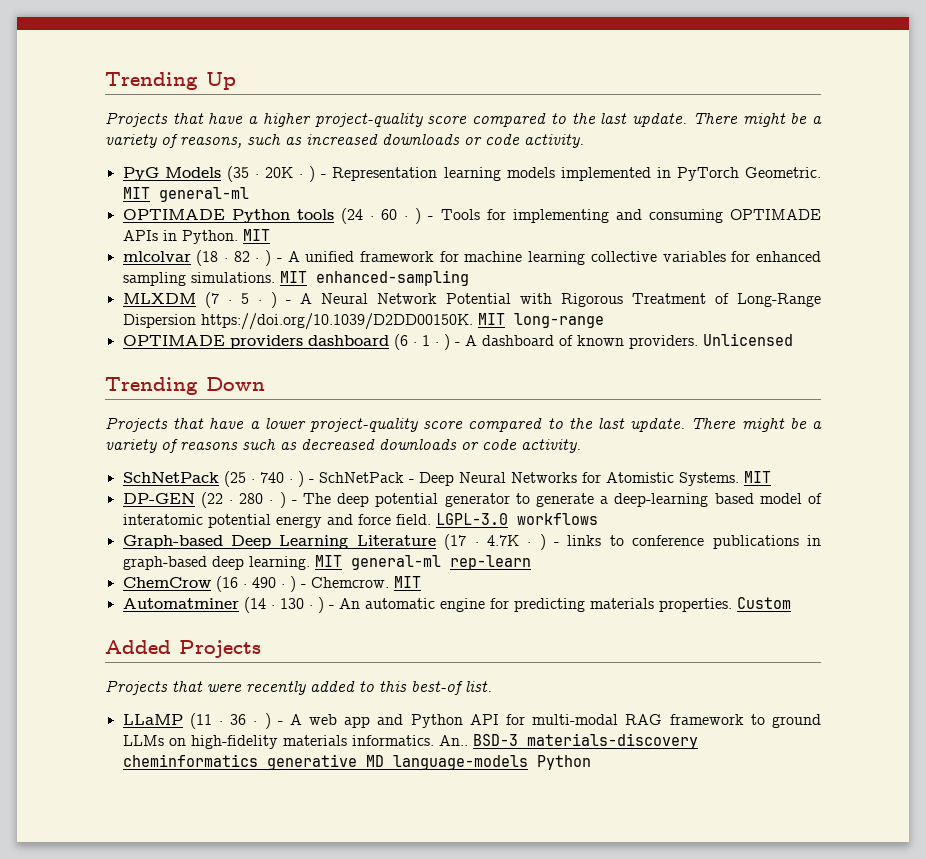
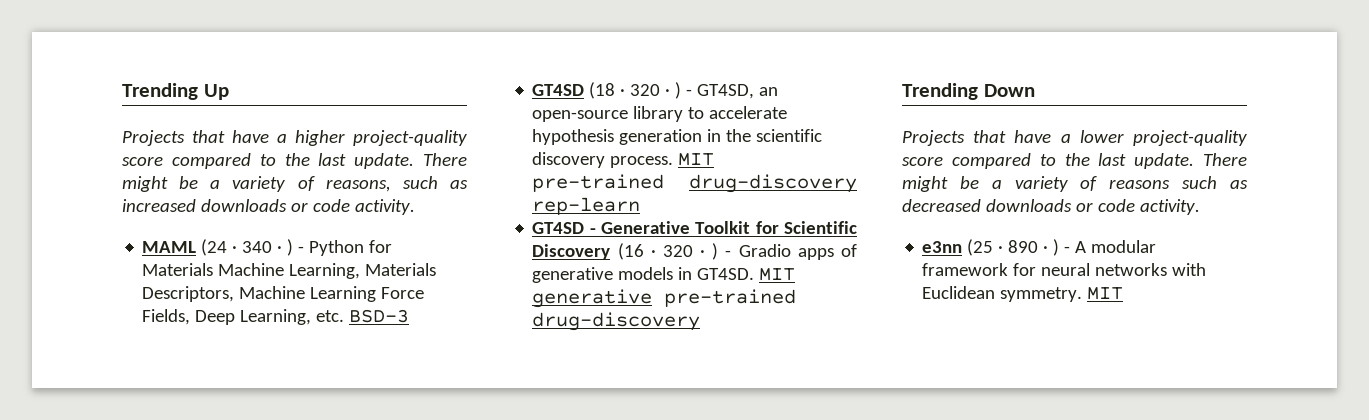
- PyG Models (35 · 20K · ) - Representation learning models implemented in PyTorch Geometric. MIT general-ml
- OPTIMADE Python tools (24 · 60 · ) - Tools for implementing and consuming OPTIMADE APIs in Python. MIT
- mlcolvar (18 · 82 · ) - A unified framework for machine learning collective variables for enhanced sampling simulations. MIT enhanced-sampling
- MLXDM (7 · 5 · ) - A Neural Network Potential with Rigorous Treatment of Long-Range Dispersion https://doi.org/10.1039/D2DD00150K. MIT long-range
- OPTIMADE providers dashboard (6 · 1 · ) - A dashboard of known providers. Unlicensed
+ MAML (24 · 340 · ) - Python for Materials Machine Learning, Materials Descriptors, Machine Learning Force Fields, Deep Learning, etc. BSD-3
+ GT4SD (18 · 320 · ) - GT4SD, an open-source library to accelerate hypothesis generation in the scientific discovery process. MIT pre-trained drug-discovery rep-learn
+ GT4SD - Generative Toolkit for Scientific Discovery (16 · 320 · ) - Gradio apps of generative models in GT4SD. MIT generative pre-trained drug-discovery
- SchNetPack (25 · 740 · ) - SchNetPack - Deep Neural Networks for Atomistic Systems. MIT
- DP-GEN (22 · 280 · ) - The deep potential generator to generate a deep-learning based model of interatomic potential energy and force field. LGPL-3.0 workflows
- Graph-based Deep Learning Literature (17 · 4.7K · ) - links to conference publications in graph-based deep learning. MIT general-ml rep-learn
- ChemCrow (16 · 490 · ) - Chemcrow. MIT
- Automatminer (14 · 130 · ) - An automatic engine for predicting materials properties. Custom
- Added Projects
- Projects that were recently added to this best-of list.
- LLaMP (11 · 36 · ) - A web app and Python API for multi-modal RAG framework to ground LLMs on high-fidelity materials informatics. An.. BSD-3 materials-discovery cheminformatics generative MD language-models Python
+ e3nn (25 · 890 · ) - A modular framework for neural networks with Euclidean symmetry. MIT

